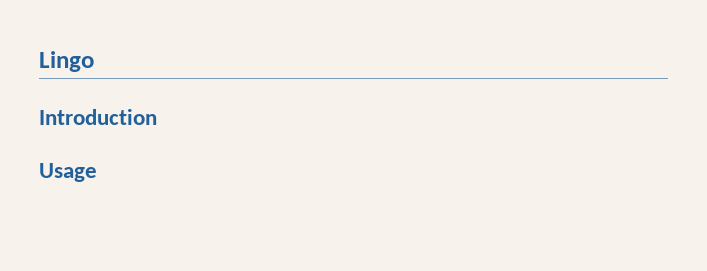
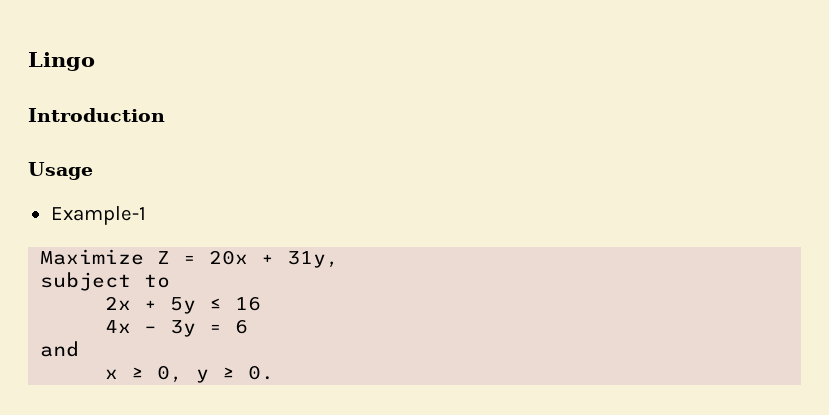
+ Example-1
+ Maximize Z = 20x + 31y,
+ subject to
+ 2x + 5y ≤ 16
+ 4x – 3y = 6
+ and
+ x ≥ 0, y ≥ 0.

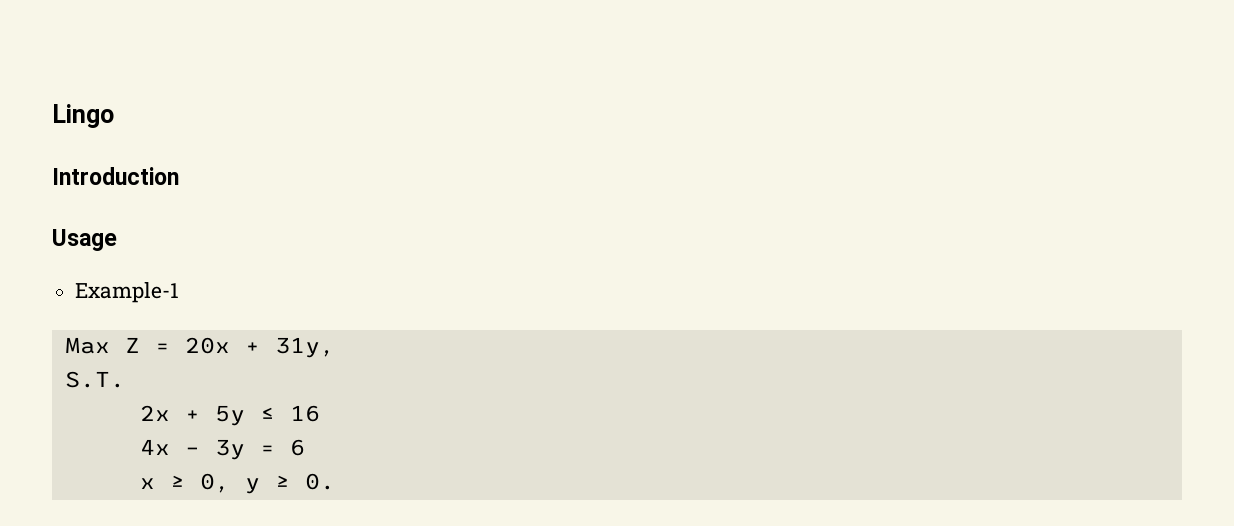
- Maximize Z = 20x + 31y,
+ Max Z = 20x + 31y,
- subject to
+ S.T.
- and

